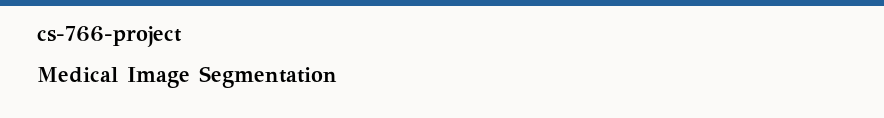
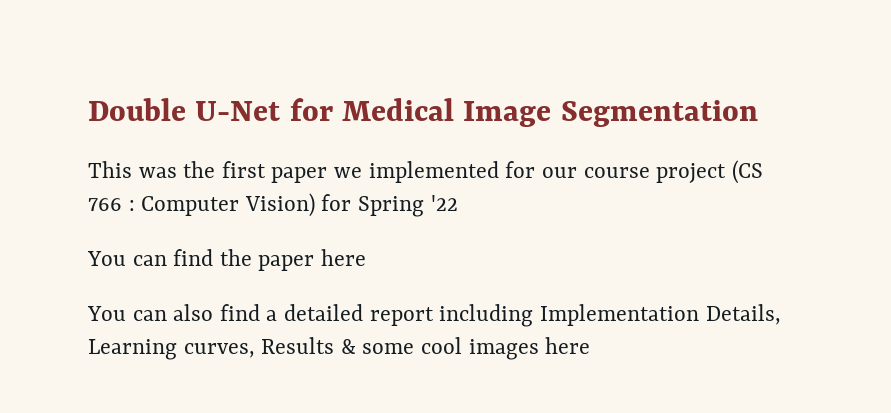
- cs-766-project
- Medical Image Segmentation
+ Double U-Net for Medical Image Segmentation
+ This was the first paper we implemented for our course project (CS 766 : Computer Vision) for Spring '22
+ You can find the paper here
+ You can also find a detailed report including Implementation Details, Learning curves, Results & some cool images here

